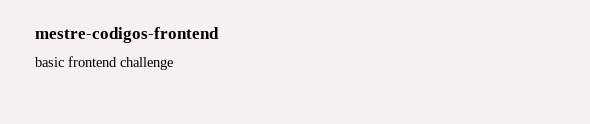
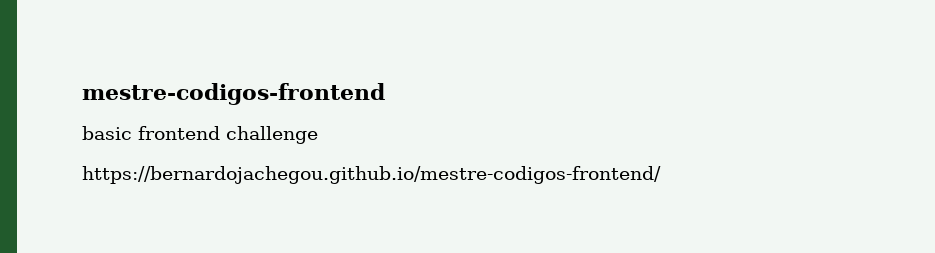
+ https://bernardojachegou.github.io/mestre-codigos-frontend/

